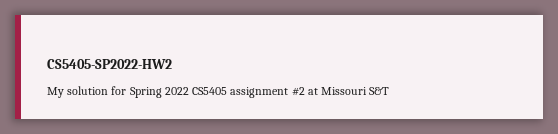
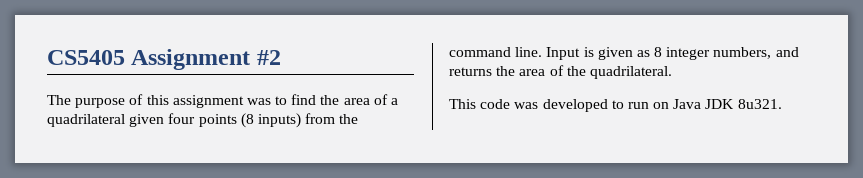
- CS5405-SP2022-HW2
- My solution for Spring 2022 CS5405 assignment #2 at Missouri S&T
+ CS5405 Assignment #2
+ The purpose of this assignment was to find the area of a quadrilateral given four points (8 inputs) from the command line. Input is given as 8 integer numbers, and returns the area of the quadrilateral.
+ This code was developed to run on Java JDK 8u321.

